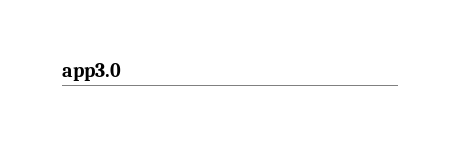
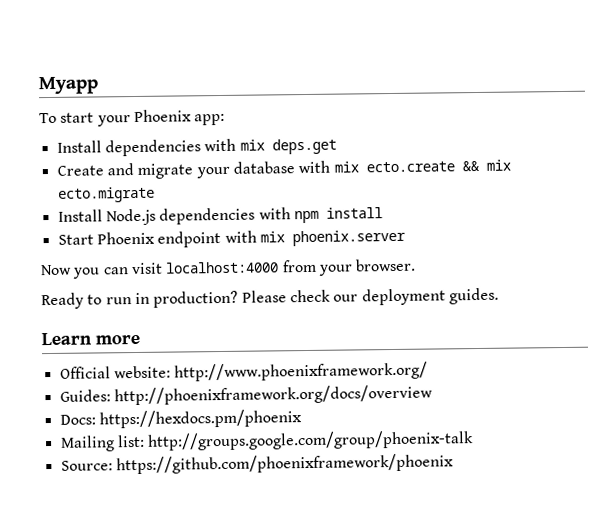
- app3.0
+ Myapp
+ To start your Phoenix app:
+ Install dependencies with mix deps.get
+ Create and migrate your database with mix ecto.create && mix ecto.migrate
+ Install Node.js dependencies with npm install
+ Start Phoenix endpoint with mix phoenix.server
+ Now you can visit localhost:4000 from your browser.
+ Ready to run in production? Please check our deployment guides.
+ Learn more
+ Official website: http://www.phoenixframework.org/
+ Guides: http://phoenixframework.org/docs/overview
+ Docs: https://hexdocs.pm/phoenix
+ Mailing list: http://groups.google.com/group/phoenix-talk
+ Source: https://github.com/phoenixframework/phoenix

